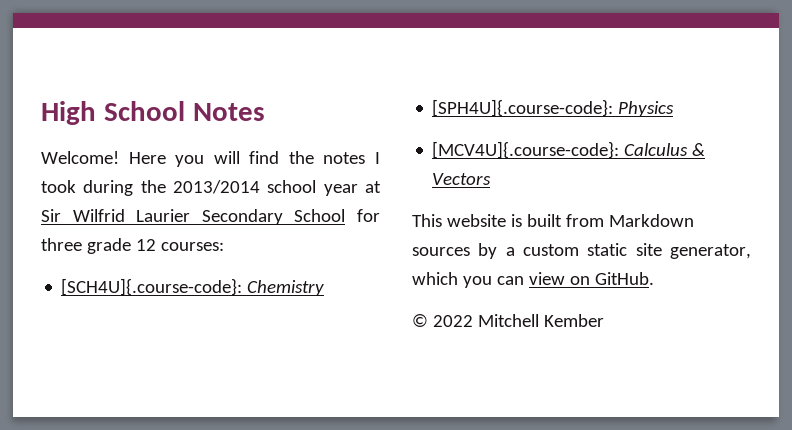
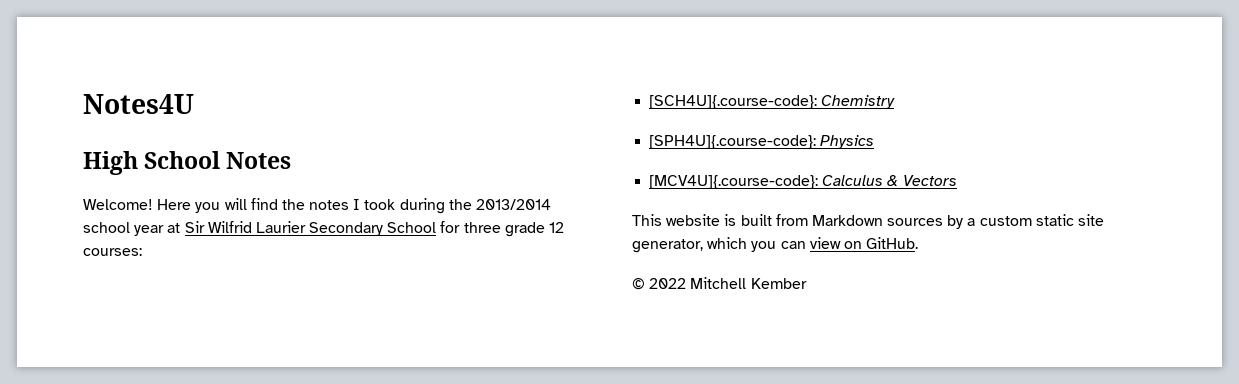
+ Notes4U

